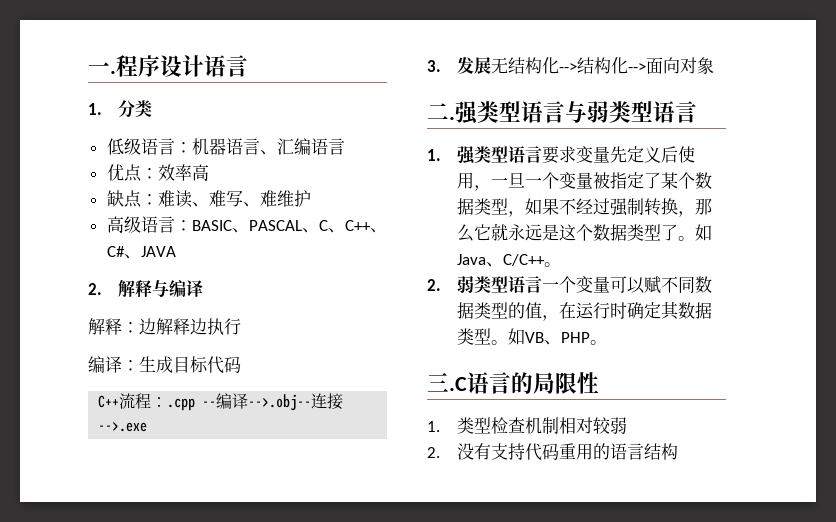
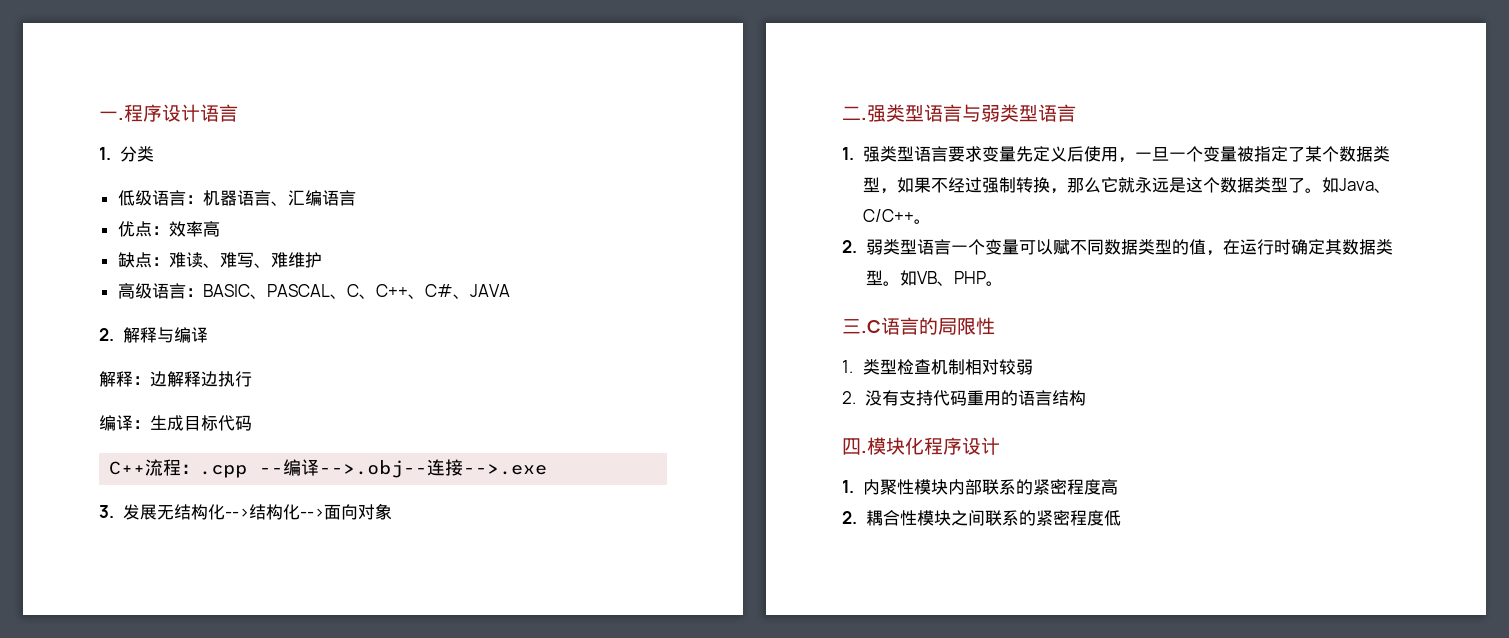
+ 四.模块化程序设计
+ 1.内聚性模块内部联系的紧密程度高
+ 2.耦合性模块之间联系的紧密程度低

